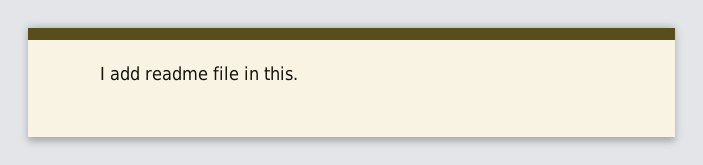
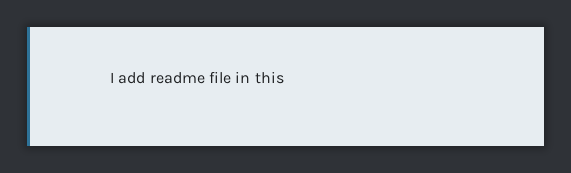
- I add readme file in this.
+ I add readme file in this

